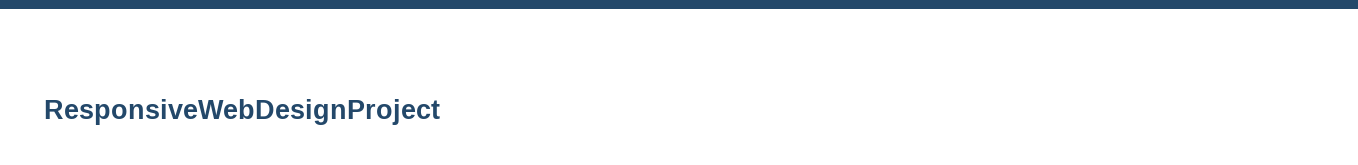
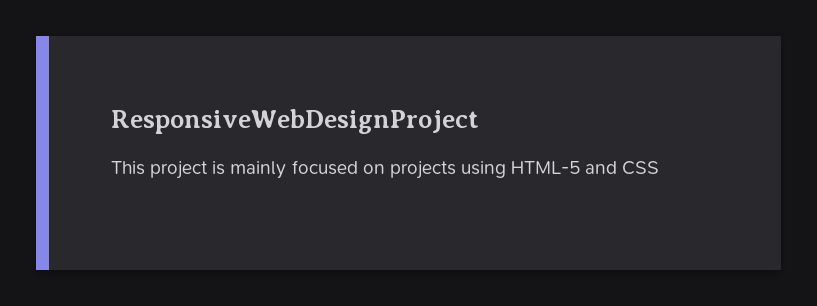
+ This project is mainly focused on projects using HTML-5 and CSS

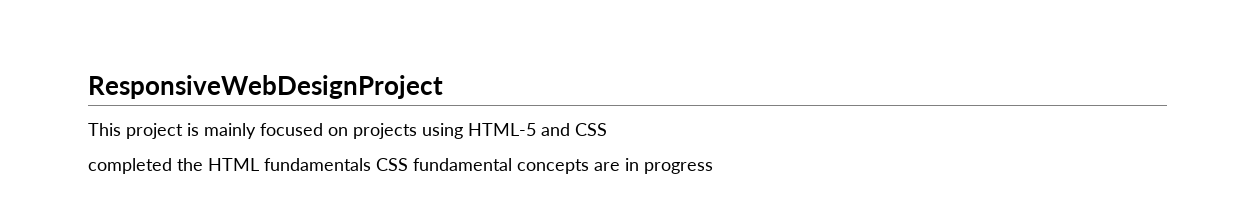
+ completed the HTML fundamentals CSS fundamental concepts are in progress

